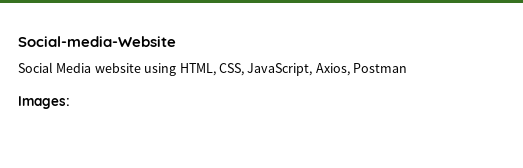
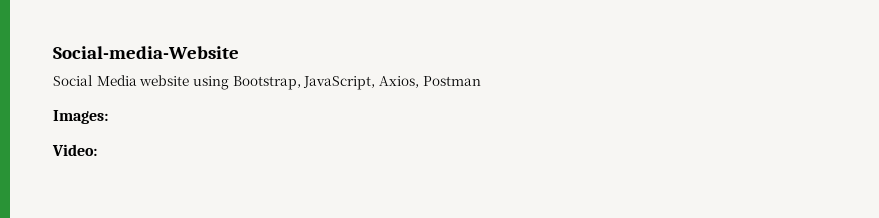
- Social Media website using HTML, CSS, JavaScript, Axios, Postman
+ Social Media website using Bootstrap, JavaScript, Axios, Postman
+ Video:

